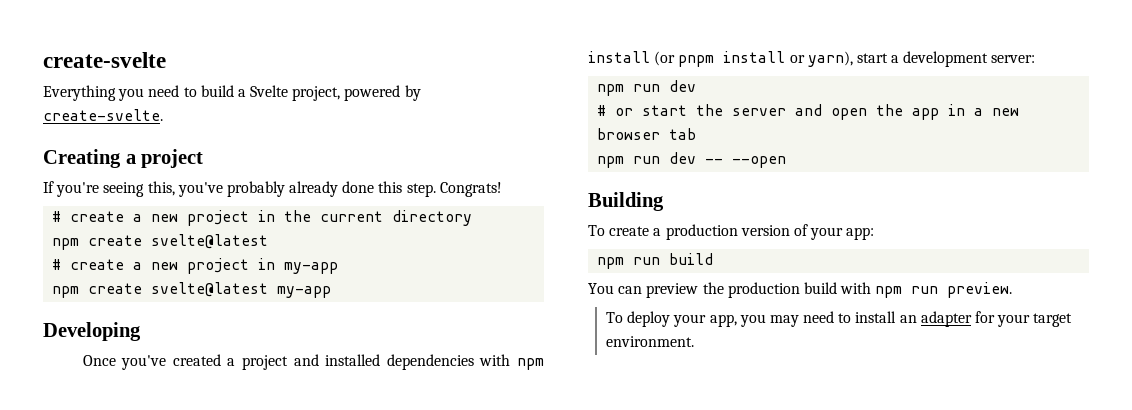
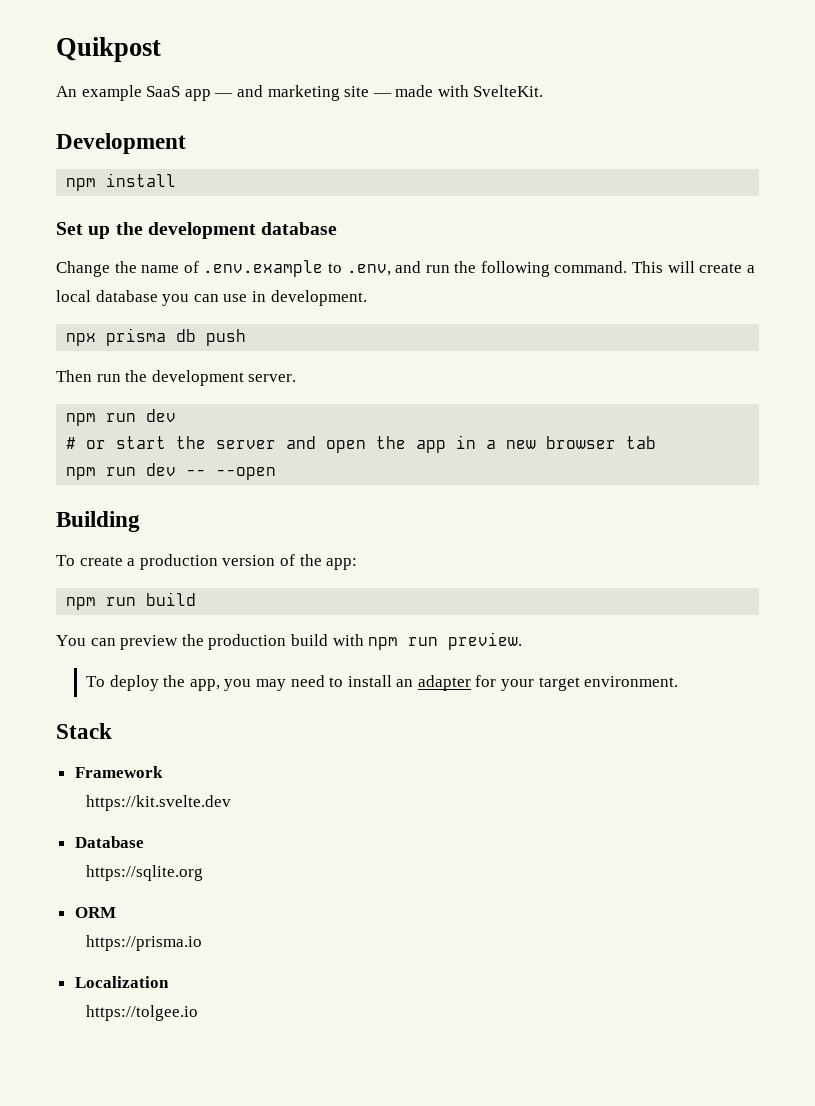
- create-svelte
- Everything you need to build a Svelte project, powered by create-svelte.
- Creating a project
- If you're seeing this, you've probably already done this step. Congrats!
- # create a new project in the current directory
- npm create svelte@latest
- # create a new project in my-app
- npm create svelte@latest my-app
- Developing
- Once you've created a project and installed dependencies with npm install (or pnpm install or yarn), start a development server:
+ Quikpost
+ An example SaaS app — and marketing site — made with SvelteKit.
+ Development
+ npm install
+ Set up the development database
+ Change the name of .env.example to .env, and run the following command. This will create a local database you can use in development.
+ npx prisma db push
+ Then run the development server.
- To create a production version of your app:
+ To create a production version of the app:
- To deploy your app, you may need to install an adapter for your target environment.
+ To deploy the app, you may need to install an adapter for your target environment.
+ Stack
+ Framework
+ https://kit.svelte.dev
+ Database
+ https://sqlite.org
+ ORM
+ https://prisma.io
+ Localization
+ https://tolgee.io

